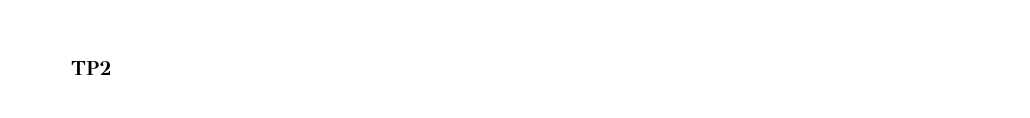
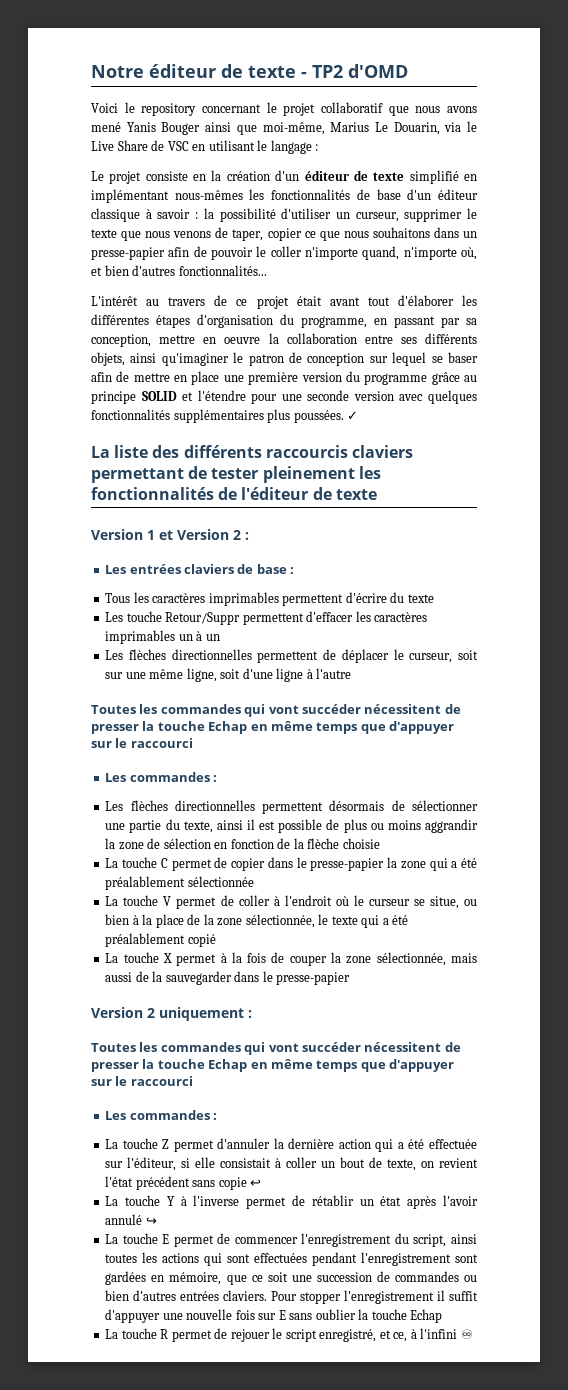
- TP2
+ Notre éditeur de texte - TP2 d'OMD
+ Voici le repository concernant le projet collaboratif que nous avons mené Yanis Bouger ainsi que moi-même, Marius Le Douarin, via le Live Share de VSC en utilisant le langage :
+ Le projet consiste en la création d'un éditeur de texte simplifié en implémentant nous-mêmes les fonctionnalités de base d'un éditeur classique à savoir : la possibilité d'utiliser un curseur, supprimer le texte que nous venons de taper, copier ce que nous souhaitons dans un presse-papier afin de pouvoir le coller n'importe quand, n'importe où, et bien d'autres fonctionnalités...
+ L'intérêt au travers de ce projet était avant tout d'élaborer les différentes étapes d'organisation du programme, en passant par sa conception, mettre en oeuvre la collaboration entre ses différents objets, ainsi qu'imaginer le patron de conception sur lequel se baser afin de mettre en place une première version du programme grâce au principe SOLID et l'étendre pour une seconde version avec quelques fonctionnalités supplémentaires plus poussées. ✓
+ La liste des différents raccourcis claviers permettant de tester pleinement les fonctionnalités de l'éditeur de texte
+ Version 1 et Version 2 :
+ Les entrées claviers de base :
+ Tous les caractères imprimables permettent d'écrire du texte
+ Les touche Retour/Suppr permettent d'effacer les caractères imprimables un à un
+ Les flèches directionnelles permettent de déplacer le curseur, soit sur une même ligne, soit d'une ligne à l'autre
+ Toutes les commandes qui vont succéder nécessitent de presser la touche Echap en même temps que d'appuyer sur le raccourci
+ Les commandes :
+ Les flèches directionnelles permettent désormais de sélectionner une partie du texte, ainsi il est possible de plus ou moins aggrandir la zone de sélection en fonction de la flèche choisie
+ La touche C permet de copier dans le presse-papier la zone qui a été préalablement sélectionnée
+ La touche V permet de coller à l'endroit où le curseur se situe, ou bien à la place de la zone sélectionnée, le texte qui a été préalablement copié
+ La touche X permet à la fois de couper la zone sélectionnée, mais aussi de la sauvegarder dans le presse-papier
+ Version 2 uniquement :
+ Toutes les commandes qui vont succéder nécessitent de presser la touche Echap en même temps que d'appuyer sur le raccourci
+ Les commandes :
+ La touche Z permet d'annuler la dernière action qui a été effectuée sur l'éditeur, si elle consistait à coller un bout de texte, on revient l'état précédent sans copie ↩
+ La touche Y à l'inverse permet de rétablir un état après l'avoir annulé ↪
+ La touche E permet de commencer l'enregistrement du script, ainsi toutes les actions qui sont effectuées pendant l'enregistrement sont gardées en mémoire, que ce soit une succession de commandes ou bien d'autres entrées claviers. Pour stopper l'enregistrement il suffit d'appuyer une nouvelle fois sur E sans oublier la touche Echap
+ La touche R permet de rejouer le script enregistré, et ce, à l'infini ♾

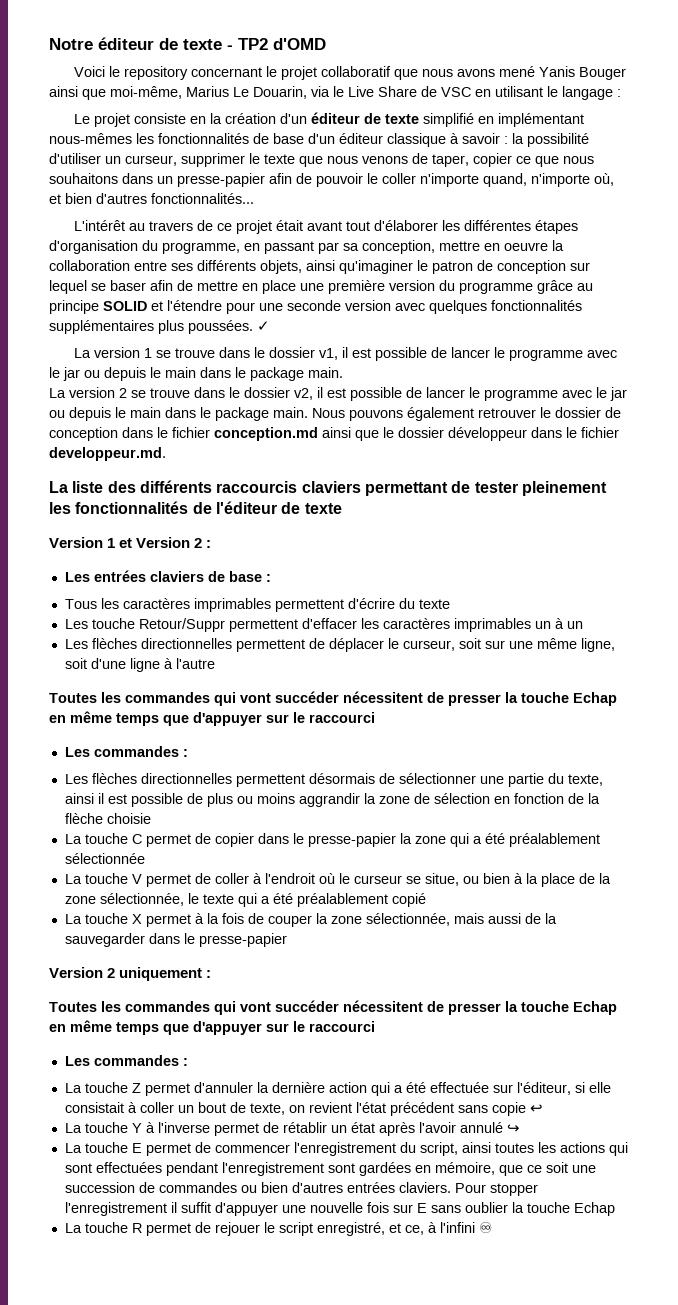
+ La version 1 se trouve dans le dossier v1, il est possible de lancer le programme avec le jar ou depuis le main dans le package main.
+ La version 2 se trouve dans le dossier v2, il est possible de lancer le programme avec le jar ou depuis le main dans le package main. Nous pouvons également retrouver le dossier de conception dans le fichier conception.md ainsi que le dossier développeur dans le fichier developpeur.md.

